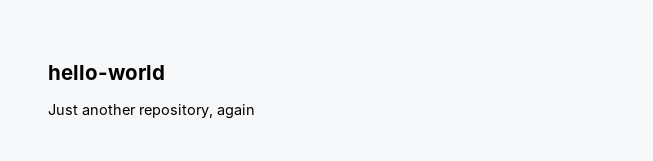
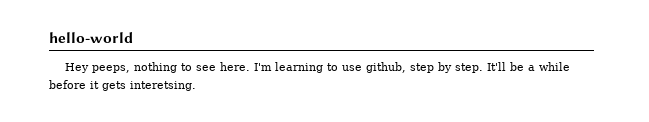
- Just another repository, again
+ Hey peeps, nothing to see here. I'm learning to use github, step by step. It'll be a while before it gets interetsing.

